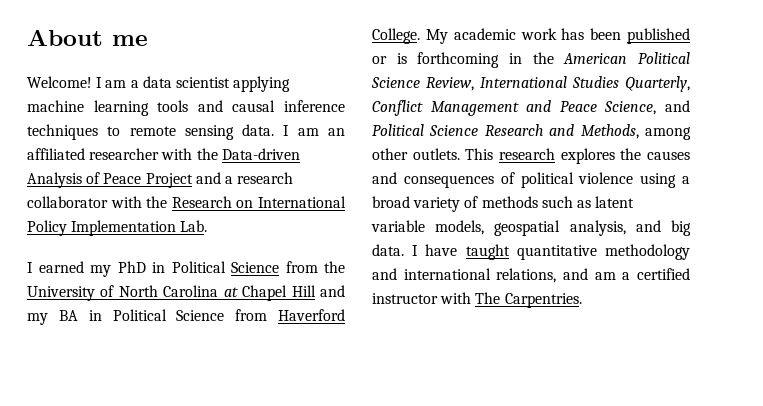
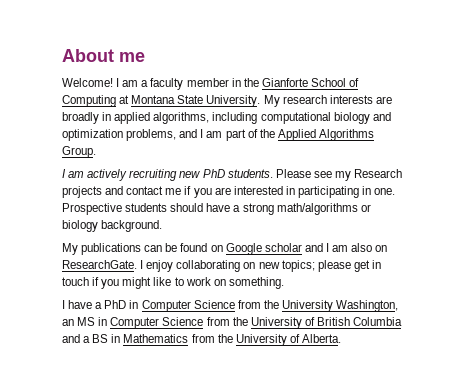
- I am a data scientist applying machine learning tools and causal inference techniques to remote sensing data. I am an affiliated researcher with the Data-driven Analysis of Peace Project and a research collaborator with the Research on International Policy Implementation Lab.
- I earned my PhD in Political Science from the University of North Carolina at Chapel Hill and my BA in Political Science from Haverford College. My academic work has been published or is forthcoming in the American Political Science Review, International Studies Quarterly, Conflict Management and Peace Science, and Political Science Research and Methods, among other outlets. This research explores the causes and consequences of political violence using a broad variety of methods such as latent variable models, geospatial analysis, and big data. I have taught quantitative methodology and international relations, and am a certified instructor with The Carpentries.
+ I am a faculty member in the Gianforte School of Computing at Montana State University. My research interests are broadly in applied algorithms, including computational biology and optimization problems, and I am part of the Applied Algorithms Group.
+ I am actively recruiting new PhD students. Please see my Research projects and contact me if you are interested in participating in one. Prospective students should have a strong math/algorithms or biology background.
+ My publications can be found on Google scholar and I am also on ResearchGate. I enjoy collaborating on new topics; please get in touch if you might like to work on something.
+ I have a PhD in Computer Science from the University Washington, an MS in Computer Science from the University of British Columbia and a BS in Mathematics from the University of Alberta.

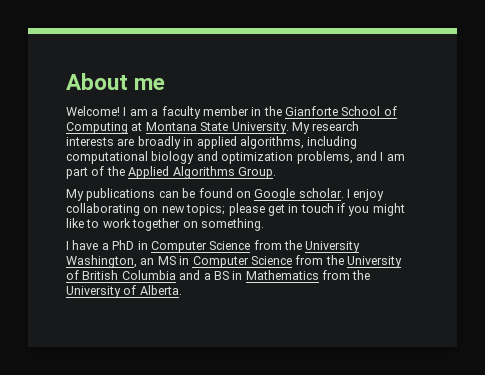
- I am actively recruiting new PhD students. Please see my Research projects and contact me if you are interested in participating in one. Prospective students should have a strong math/algorithms or biology background.
- My publications can be found on Google scholar and I am also on ResearchGate.
+ My publications can be found on Google scholar.
- I enjoy collaborating on new topics; please get in touch if you might like to work on something.
+ I enjoy collaborating on new topics; please get in touch if you might like to work together on something.

